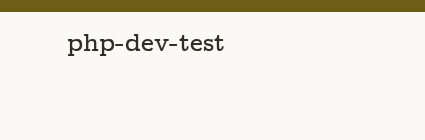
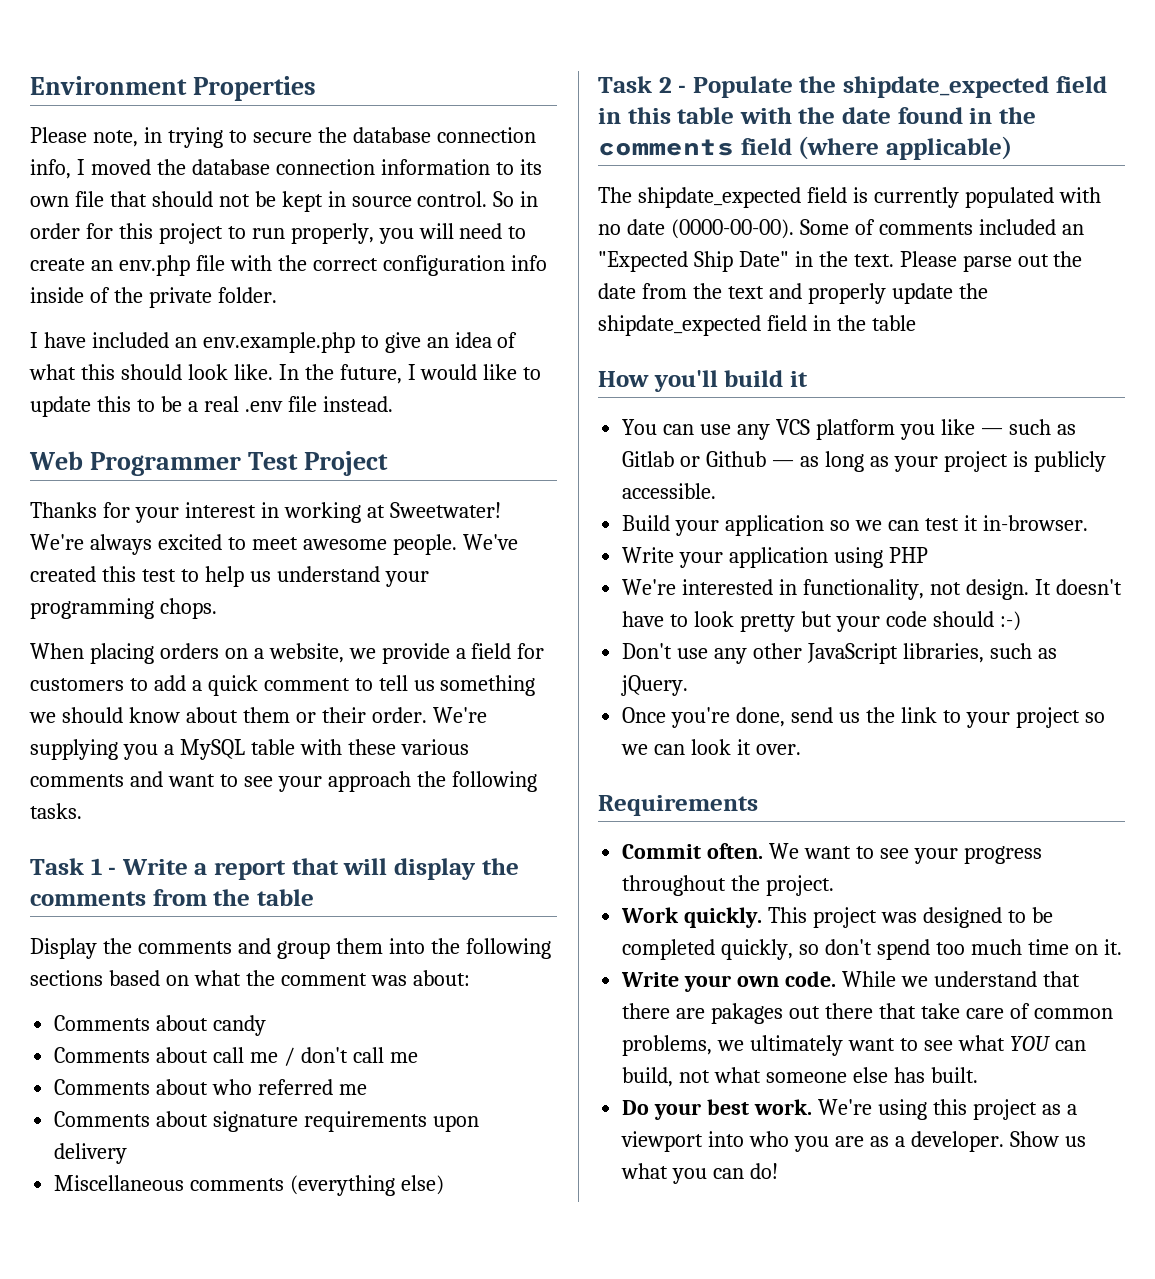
- php-dev-test
+ Environment Properties
+ Please note, in trying to secure the database connection info, I moved the database connection information to its own file that should not be kept in source control. So in order for this project to run properly, you will need to create an env.php file with the correct configuration info inside of the private folder.
+ I have included an env.example.php to give an idea of what this should look like. In the future, I would like to update this to be a real .env file instead.
+ Web Programmer Test Project
+ Thanks for your interest in working at Sweetwater! We're always excited to meet awesome people. We've created this test to help us understand your programming chops.
+ When placing orders on a website, we provide a field for customers to add a quick comment to tell us something we should know about them or their order. We're supplying you a MySQL table with these various comments and want to see your approach the following tasks.
+ Task 1 - Write a report that will display the comments from the table
+ Display the comments and group them into the following sections based on what the comment was about:
+ Comments about candy
+ Comments about call me / don't call me
+ Comments about who referred me
+ Comments about signature requirements upon delivery
+ Miscellaneous comments (everything else)
+ Task 2 - Populate the shipdate_expected field in this table with the date found in the comments field (where applicable)
+ The shipdate_expected field is currently populated with no date (0000-00-00). Some of comments included an "Expected Ship Date" in the text. Please parse out the date from the text and properly update the shipdate_expected field in the table
+ How you'll build it
+ You can use any VCS platform you like — such as Gitlab or Github — as long as your project is publicly accessible.
+ Build your application so we can test it in-browser.
+ Write your application using PHP
+ We're interested in functionality, not design. It doesn't have to look pretty but your code should :-)
+ Don't use any other JavaScript libraries, such as jQuery.
+ Once you're done, send us the link to your project so we can look it over.
+ Requirements
+ Commit often. We want to see your progress throughout the project.
+ Work quickly. This project was designed to be completed quickly, so don't spend too much time on it.
+ Write your own code. While we understand that there are pakages out there that take care of common problems, we ultimately want to see what YOU can build, not what someone else has built.
+ Do your best work. We're using this project as a viewport into who you are as a developer. Show us what you can do!

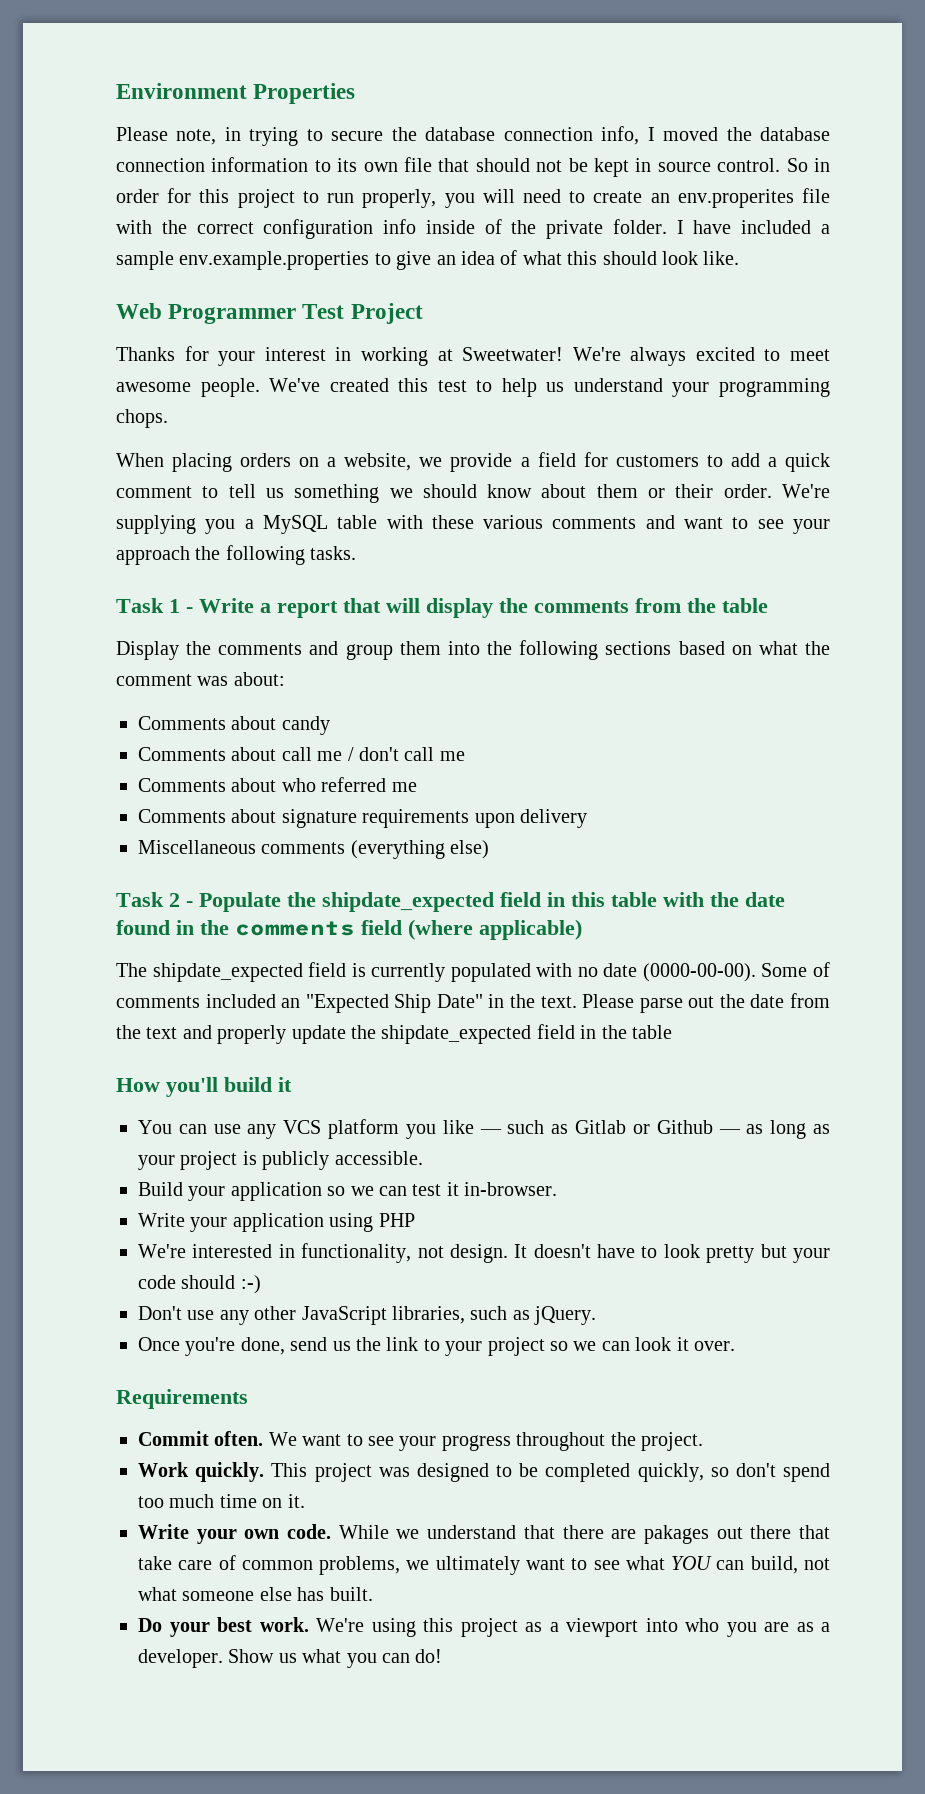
- So in order for this project to run properly, you will need to create an env.php file with the correct configuration info inside of the private folder.
- I have included an env.example.php to give an idea of what this should look like. In the future, I would like to update this to be a real .env file instead.
+ So in order for this project to run properly, you will need to create an env.properites file with the correct configuration info inside of the private folder. I have included a sample env.example.properties to give an idea of what this should look like.

